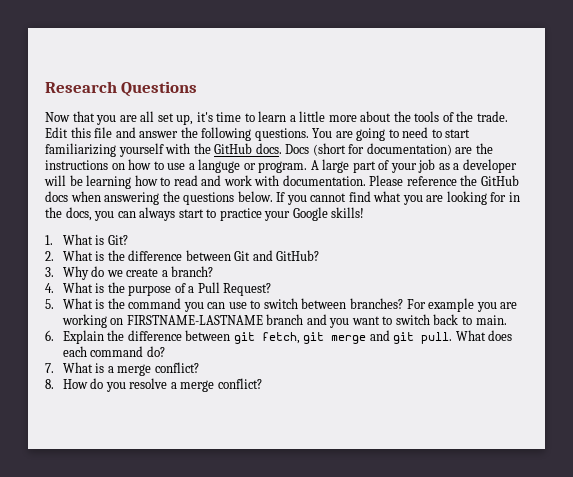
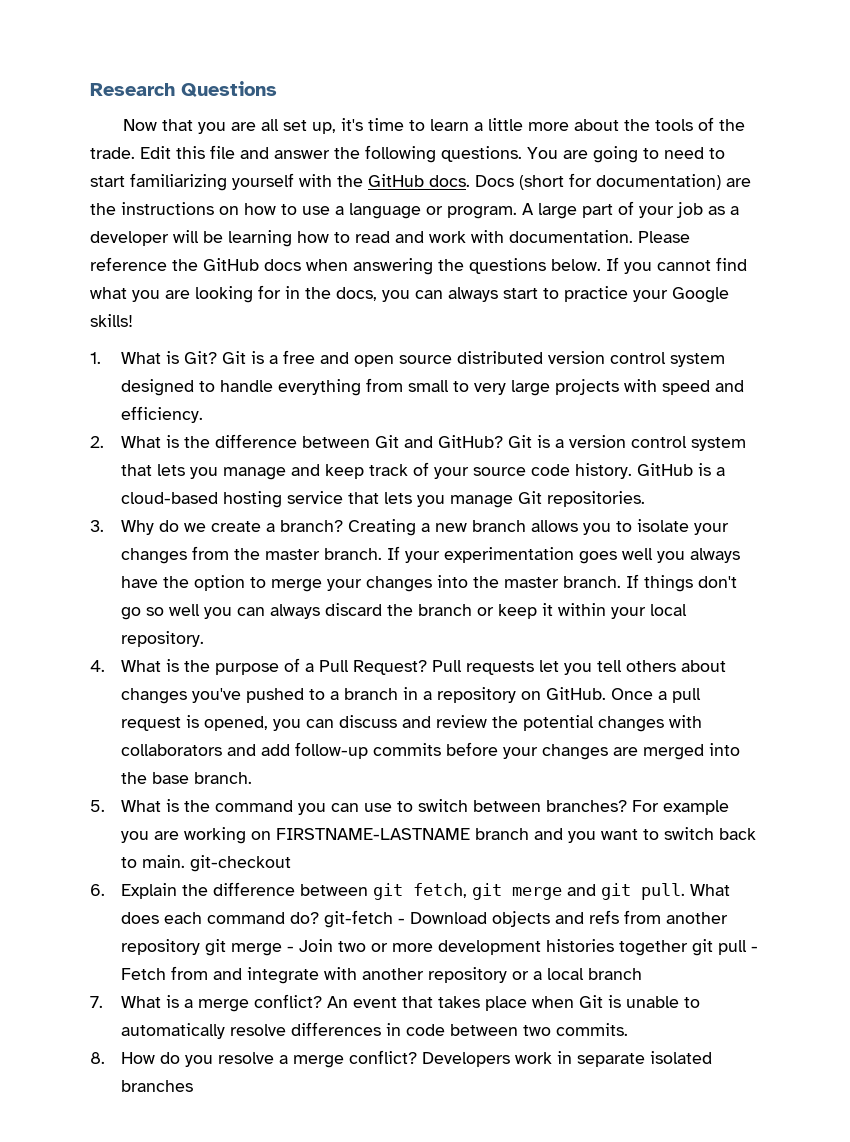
- Docs (short for documentation) are the instructions on how to use a languge or program.
+ Docs (short for documentation) are the instructions on how to use a language or program.
+ Git is a free and open source distributed version control system designed to handle everything from small to very large projects with speed and efficiency.
+ Git is a version control system that lets you manage and keep track of your source code history. GitHub is a cloud-based hosting service that lets you manage Git repositories.
+ Creating a new branch allows you to isolate your changes from the master branch. If your experimentation goes well you always have the option to merge your changes into the master branch. If things don't go so well you can always discard the branch or keep it within your local repository.
+ Pull requests let you tell others about changes you've pushed to a branch in a repository on GitHub. Once a pull request is opened, you can discuss and review the potential changes with collaborators and add follow-up commits before your changes are merged into the base branch.
- For example you are working on FIRSTNAME-LASTNAME branch and you want to switch back to main.
+ For example you are working on FIRSTNAME-LASTNAME branch and you want to switch back to main. git-checkout
- What does each command do?
+ What does each command do? git-fetch - Download objects and refs from another repository git merge - Join two or more development histories together git pull - Fetch from and integrate with another repository or a local branch
+ An event that takes place when Git is unable to automatically resolve differences in code between two commits.
+ Developers work in separate isolated branches

